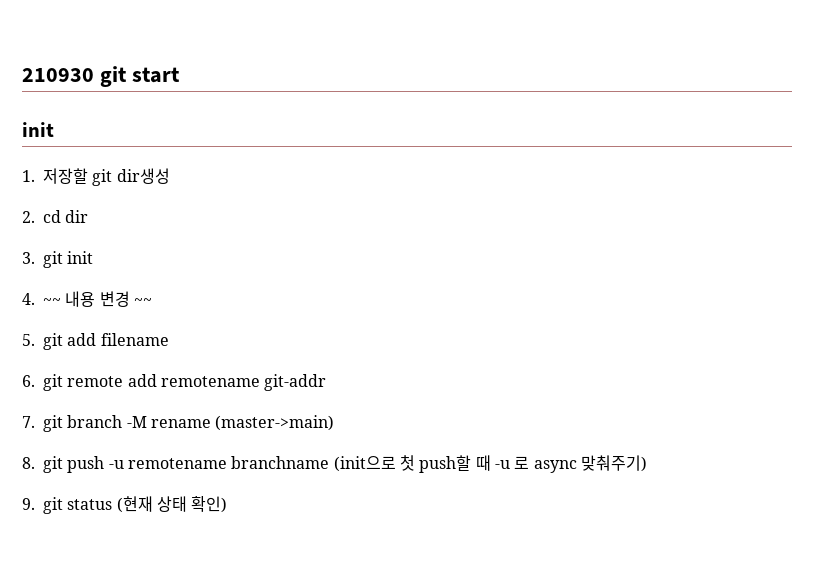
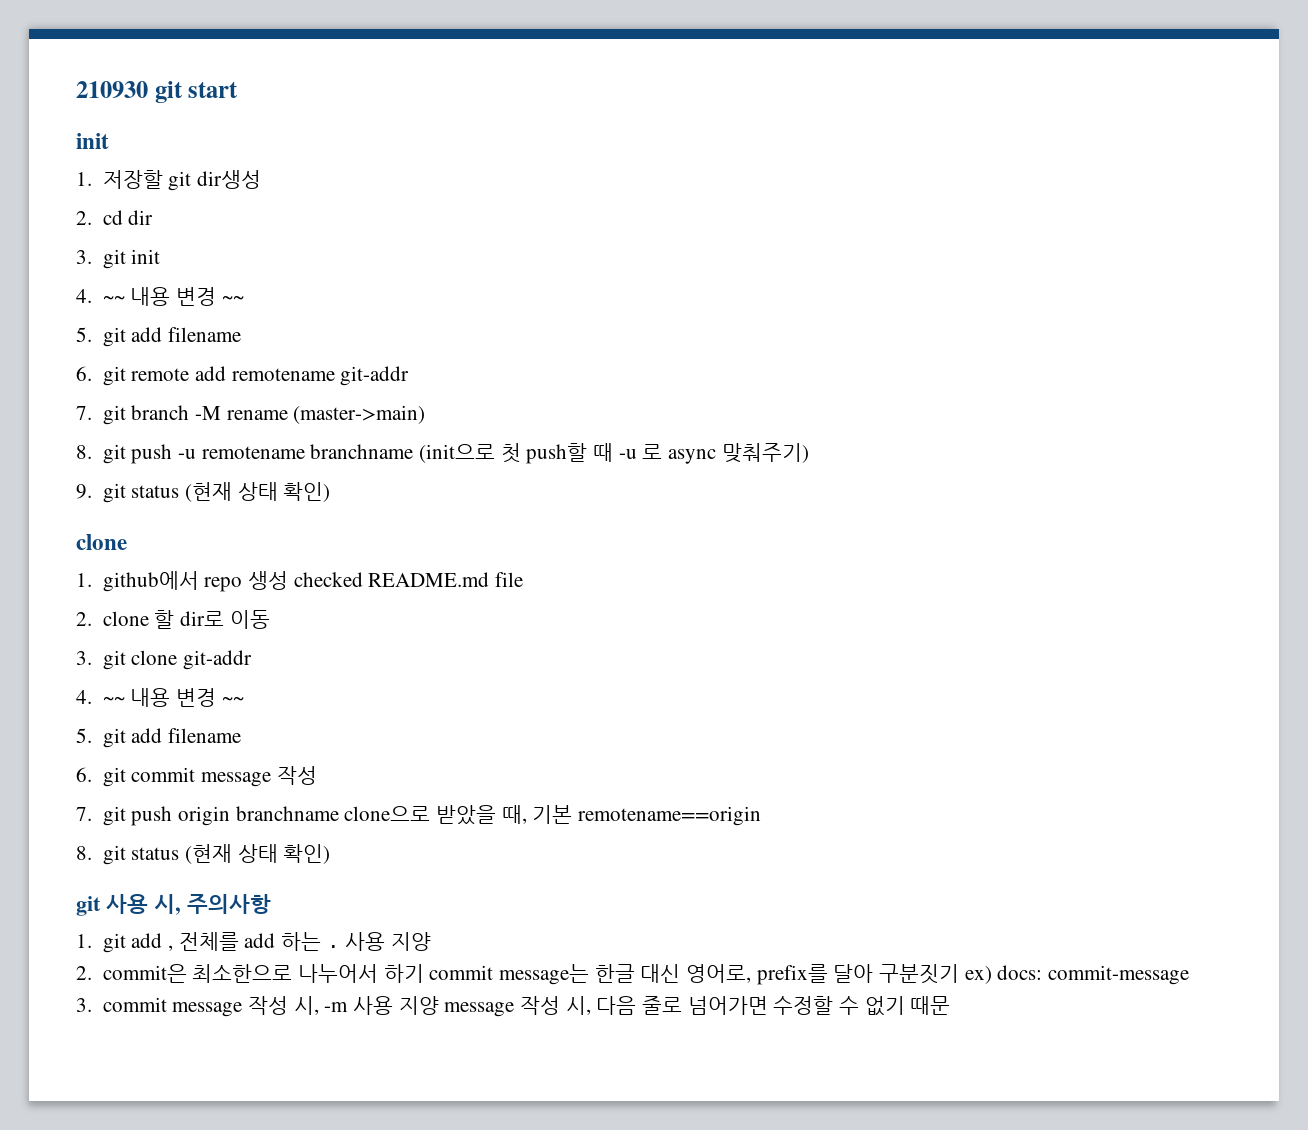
  9. git status (현재 상태 확인)
+ clone
+ 1. github에서 repo 생성 checked README.md file
+ 2. clone 할 dir로 이동
+ 3. git clone git-addr
+ 4. ~~ 내용 변경 ~~
+ 5. git add filename
+ 6. git commit message 작성
+ 7. git push origin branchname clone으로 받았을 때, 기본 remotename==origin
+ 8. git status (현재 상태 확인)
+ git 사용 시, 주의사항
+ 1. git add , 전체를 add 하는 . 사용 지양
+ 2. commit은 최소한으로 나누어서 하기 commit message는 한글 대신 영어로, prefix를 달아 구분짓기 ex) docs: commit-message
+ 3. commit message 작성 시, -m 사용 지양 message 작성 시, 다음 줄로 넘어가면 수정할 수 없기 때문

